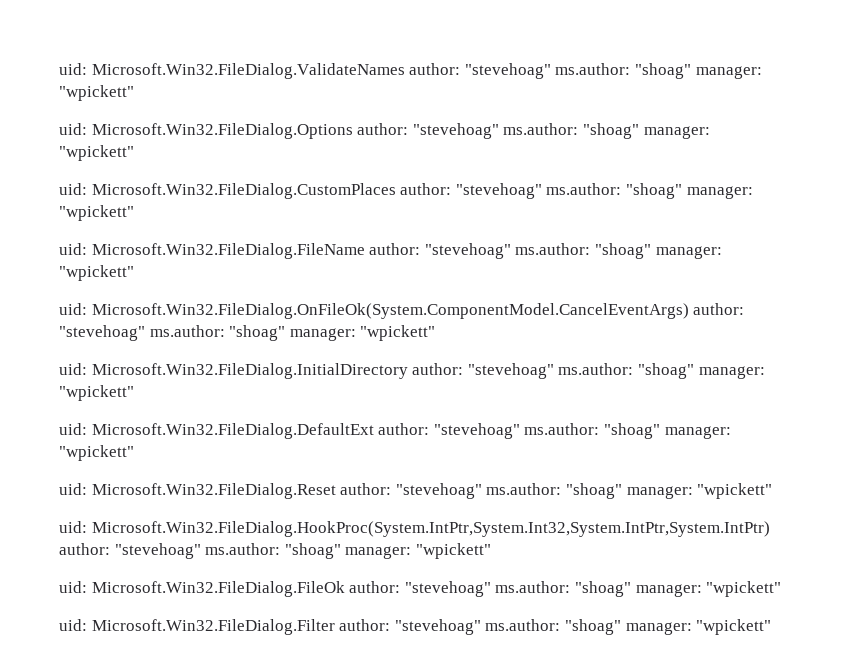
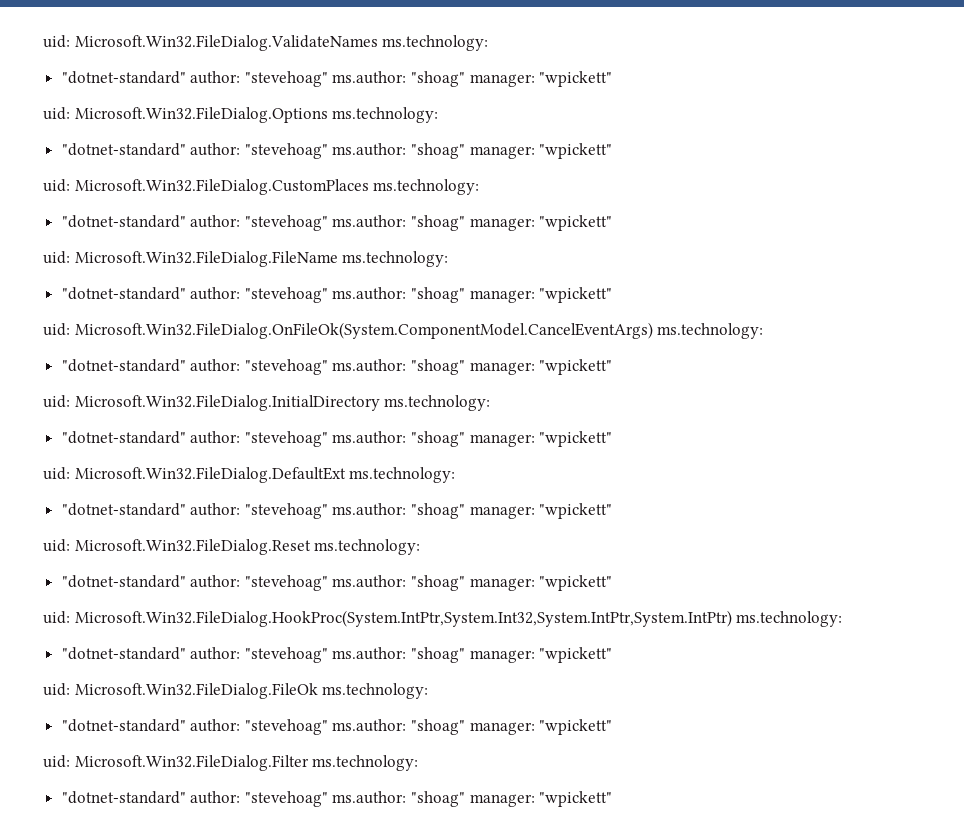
- uid: Microsoft.Win32.FileDialog.ValidateNames author: "stevehoag" ms.author: "shoag" manager: "wpickett"
+ uid: Microsoft.Win32.FileDialog.ValidateNames ms.technology:
+ "dotnet-standard" author: "stevehoag" ms.author: "shoag" manager: "wpickett"
- uid: Microsoft.Win32.FileDialog.Options author: "stevehoag" ms.author: "shoag" manager: "wpickett"
+ uid: Microsoft.Win32.FileDialog.Options ms.technology:
+ "dotnet-standard" author: "stevehoag" ms.author: "shoag" manager: "wpickett"
- uid: Microsoft.Win32.FileDialog.CustomPlaces author: "stevehoag" ms.author: "shoag" manager: "wpickett"
+ uid: Microsoft.Win32.FileDialog.CustomPlaces ms.technology:
+ "dotnet-standard" author: "stevehoag" ms.author: "shoag" manager: "wpickett"
- uid: Microsoft.Win32.FileDialog.FileName author: "stevehoag" ms.author: "shoag" manager: "wpickett"
+ uid: Microsoft.Win32.FileDialog.FileName ms.technology:
+ "dotnet-standard" author: "stevehoag" ms.author: "shoag" manager: "wpickett"
- uid: Microsoft.Win32.FileDialog.OnFileOk(System.ComponentModel.CancelEventArgs) author: "stevehoag" ms.author: "shoag" manager: "wpickett"
+ uid: Microsoft.Win32.FileDialog.OnFileOk(System.ComponentModel.CancelEventArgs) ms.technology:
+ "dotnet-standard" author: "stevehoag" ms.author: "shoag" manager: "wpickett"
- uid: Microsoft.Win32.FileDialog.InitialDirectory author: "stevehoag" ms.author: "shoag" manager: "wpickett"
+ uid: Microsoft.Win32.FileDialog.InitialDirectory ms.technology:
+ "dotnet-standard" author: "stevehoag" ms.author: "shoag" manager: "wpickett"
- uid: Microsoft.Win32.FileDialog.DefaultExt author: "stevehoag" ms.author: "shoag" manager: "wpickett"
+ uid: Microsoft.Win32.FileDialog.DefaultExt ms.technology:
+ "dotnet-standard" author: "stevehoag" ms.author: "shoag" manager: "wpickett"
- uid: Microsoft.Win32.FileDialog.Reset author: "stevehoag" ms.author: "shoag" manager: "wpickett"
+ uid: Microsoft.Win32.FileDialog.Reset ms.technology:
+ "dotnet-standard" author: "stevehoag" ms.author: "shoag" manager: "wpickett"
- uid: Microsoft.Win32.FileDialog.HookProc(System.IntPtr,System.Int32,System.IntPtr,System.IntPtr) author: "stevehoag" ms.author: "shoag" manager: "wpickett"
+ uid: Microsoft.Win32.FileDialog.HookProc(System.IntPtr,System.Int32,System.IntPtr,System.IntPtr) ms.technology:
+ "dotnet-standard" author: "stevehoag" ms.author: "shoag" manager: "wpickett"
- uid: Microsoft.Win32.FileDialog.FileOk author: "stevehoag" ms.author: "shoag" manager: "wpickett"
+ uid: Microsoft.Win32.FileDialog.FileOk ms.technology:
+ "dotnet-standard" author: "stevehoag" ms.author: "shoag" manager: "wpickett"
- uid: Microsoft.Win32.FileDialog.Filter author: "stevehoag" ms.author: "shoag" manager: "wpickett"
+ uid: Microsoft.Win32.FileDialog.Filter ms.technology:
+ "dotnet-standard" author: "stevehoag" ms.author: "shoag" manager: "wpickett"

